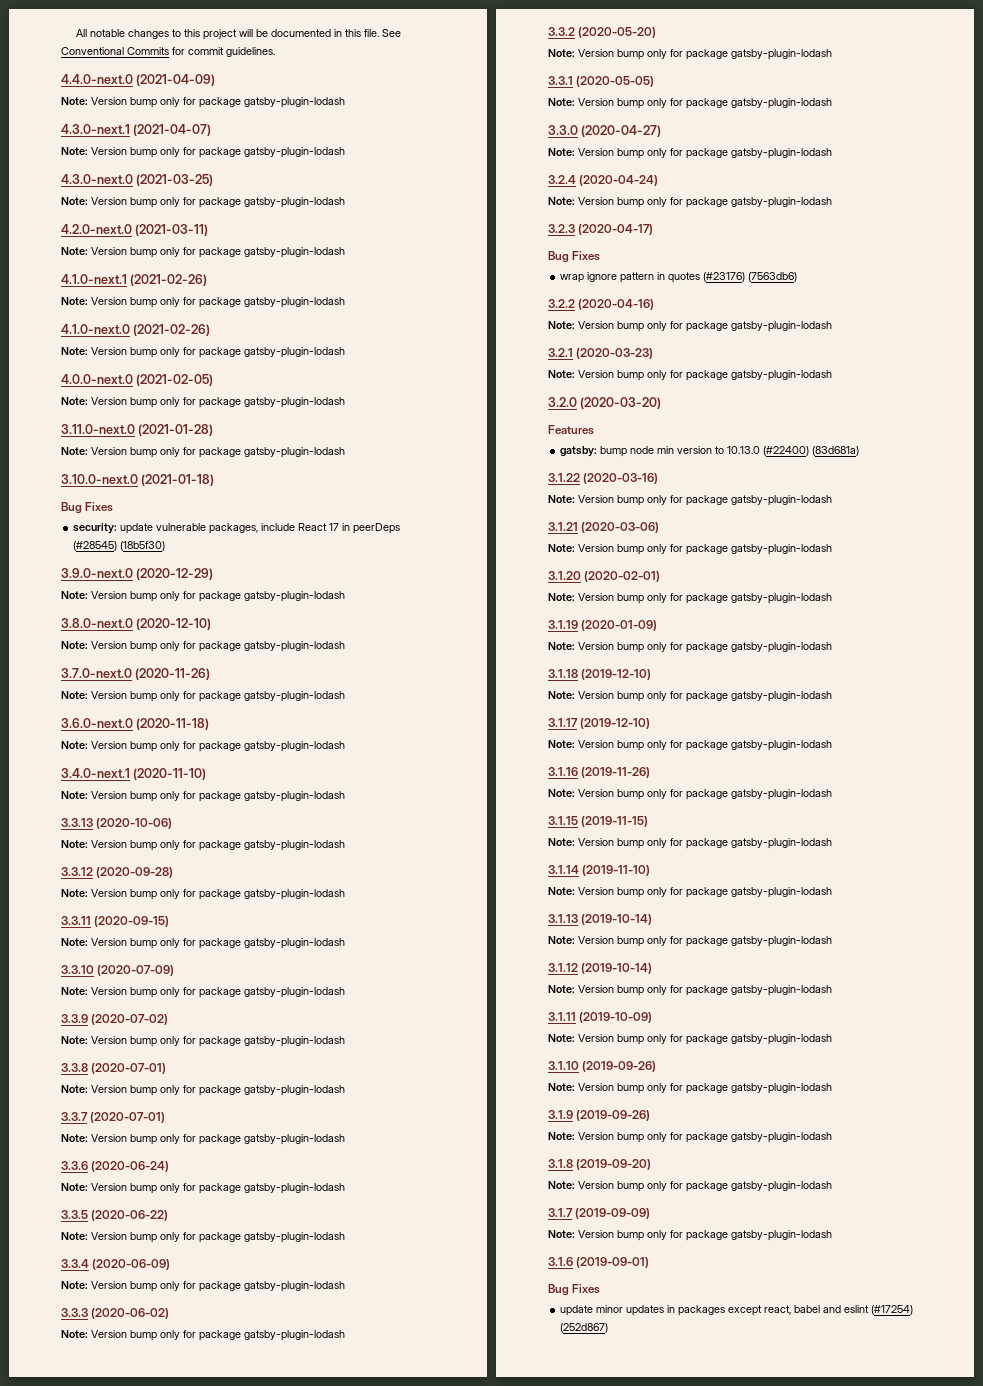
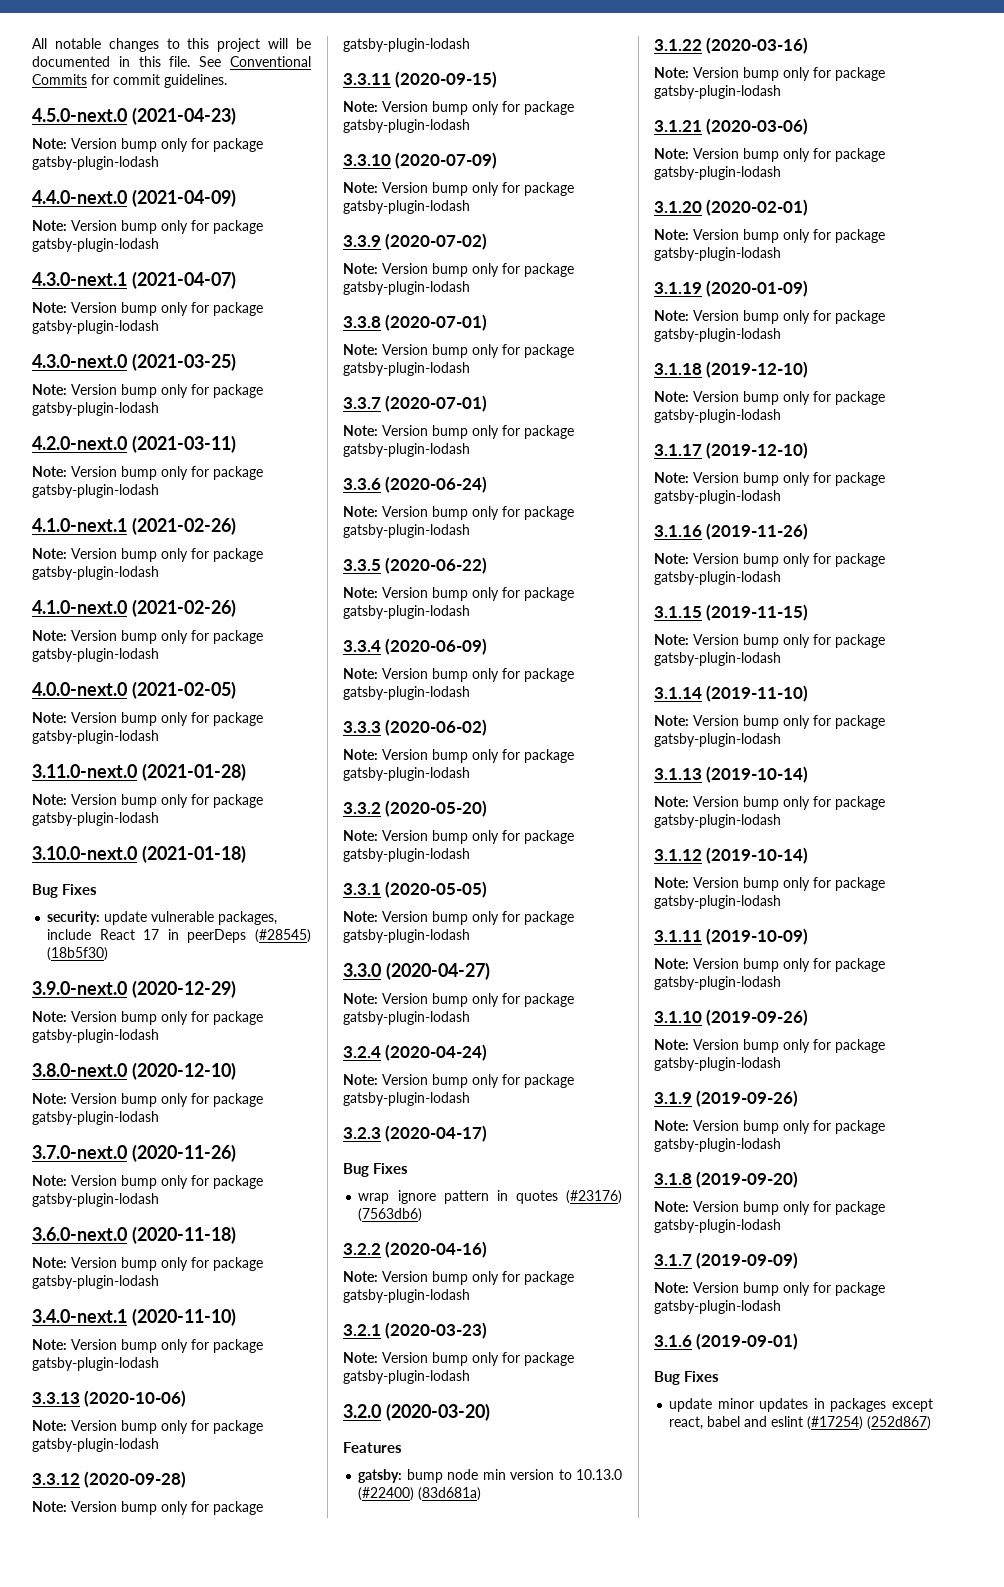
+ 4.5.0-next.0 (2021-04-23)
+ Note: Version bump only for package gatsby-plugin-lodash

